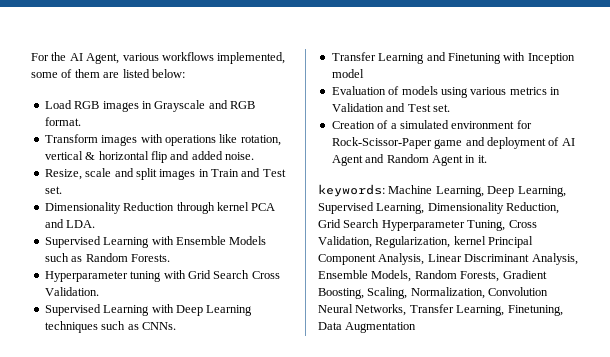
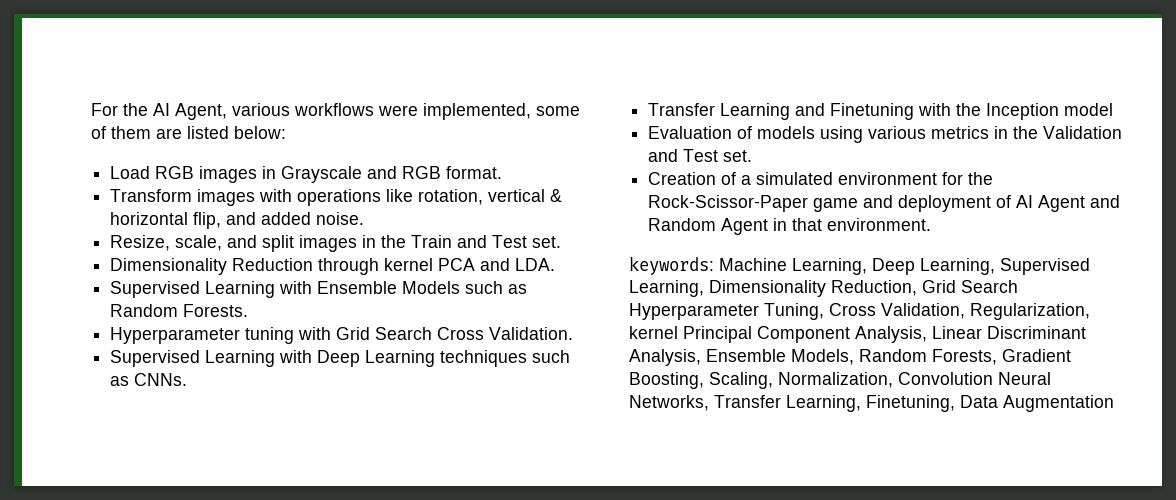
- For the AI Agent, various workflows implemented, some of them are listed below:
+ For the AI Agent, various workflows were implemented, some of them are listed below:
- Transform images with operations like rotation, vertical & horizontal flip and added noise.
+ Transform images with operations like rotation, vertical & horizontal flip, and added noise.
- Resize, scale and split images in Train and Test set.
+ Resize, scale, and split images in the Train and Test set.
- Transfer Learning and Finetuning with Inception model
+ Transfer Learning and Finetuning with the Inception model
- Evaluation of models using various metrics in Validation and Test set.
+ Evaluation of models using various metrics in the Validation and Test set.
- Creation of a simulated environment for Rock-Scissor-Paper game and deployment of AI Agent and Random Agent in it.
+ Creation of a simulated environment for the Rock-Scissor-Paper game and deployment of AI Agent and Random Agent in that environment.

